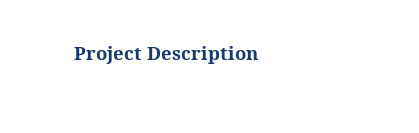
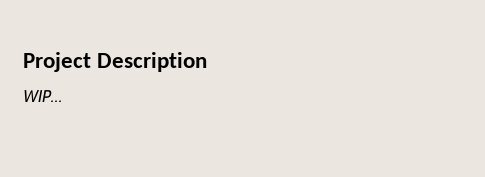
+ WIP...

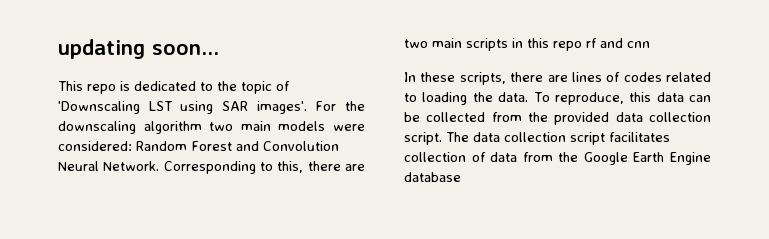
- Project Description
- WIP...
+ updating soon...
+ This repo is dedicated to the topic of 'Downscaling LST using SAR images'. For the downscaling algorithm two main models were considered: Random Forest and Convolution Neural Network. Corresponding to this, there are two main scripts in this repo rf and cnn
+ In these scripts, there are lines of codes related to loading the data. To reproduce, this data can be collected from the provided data collection script. The data collection script facilitates collection of data from the Google Earth Engine database

